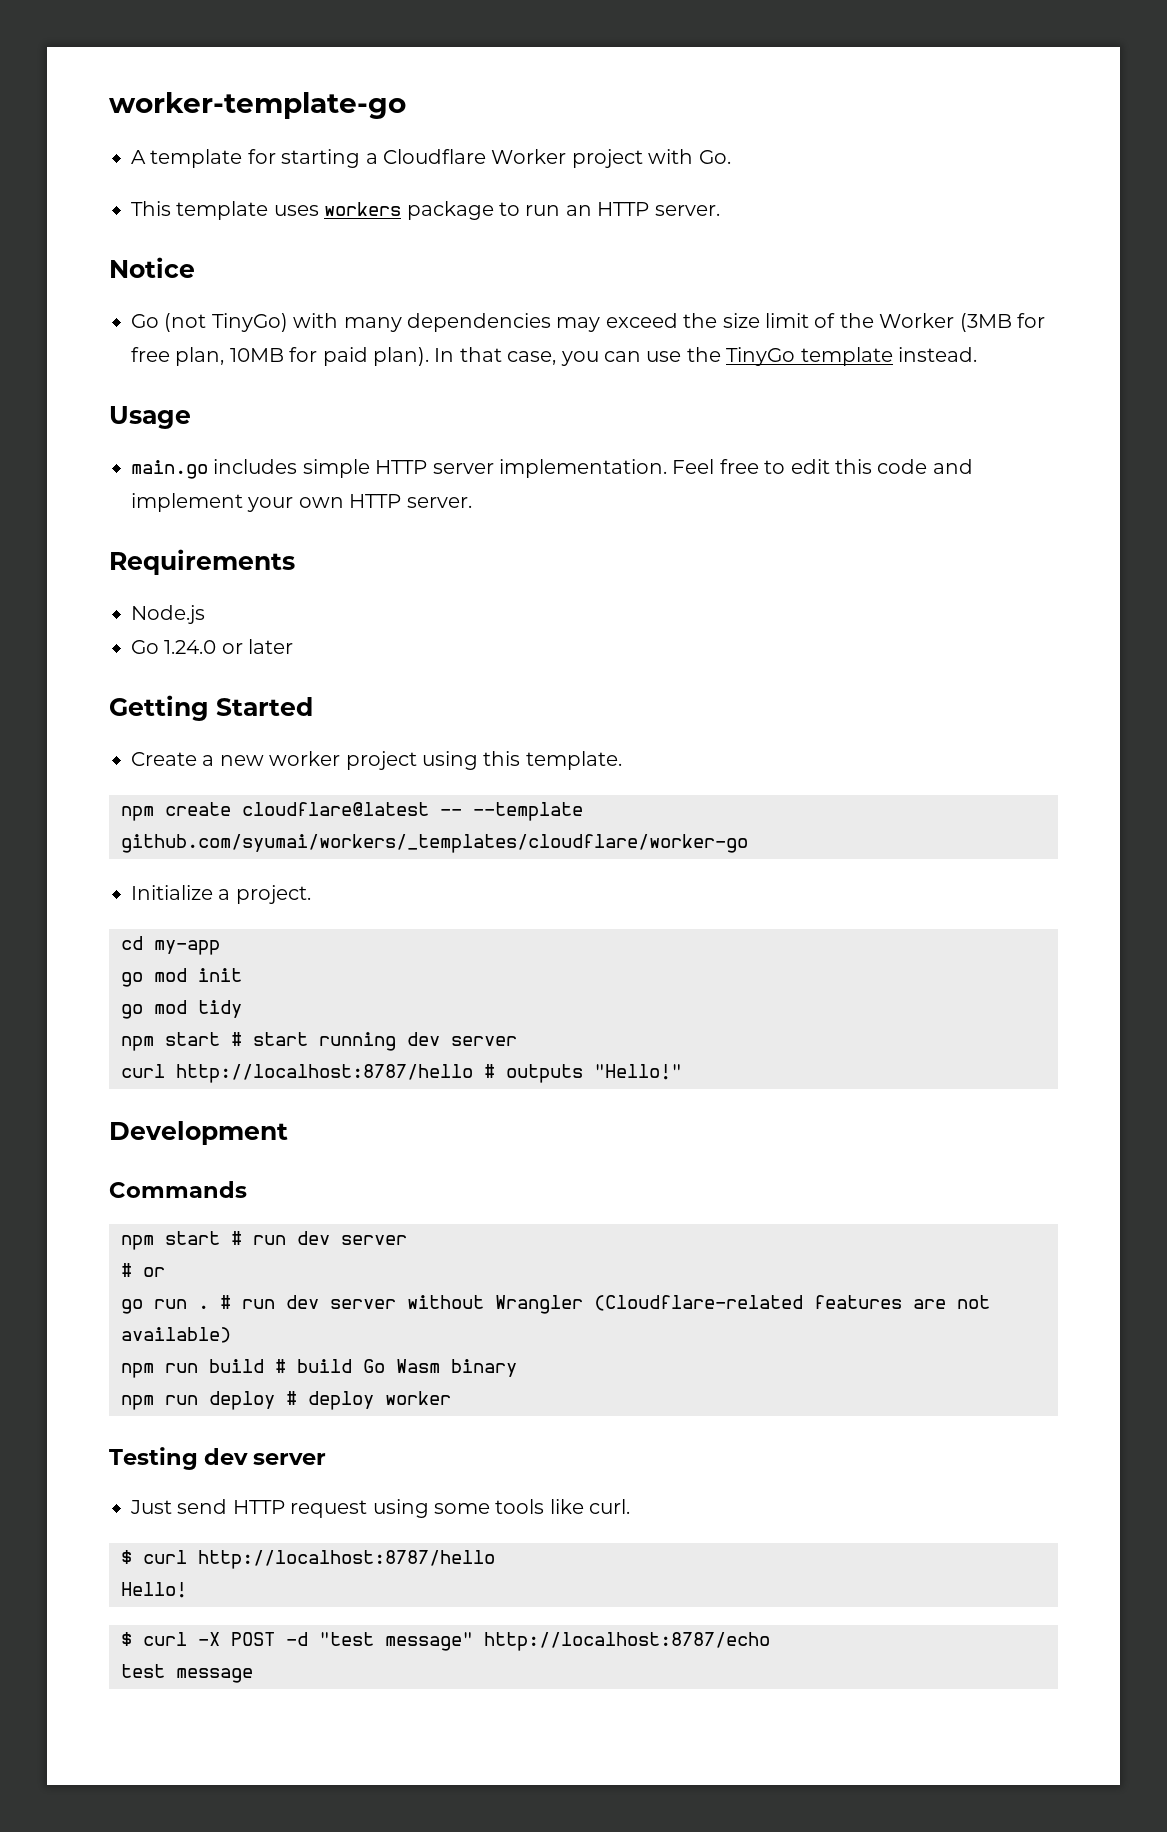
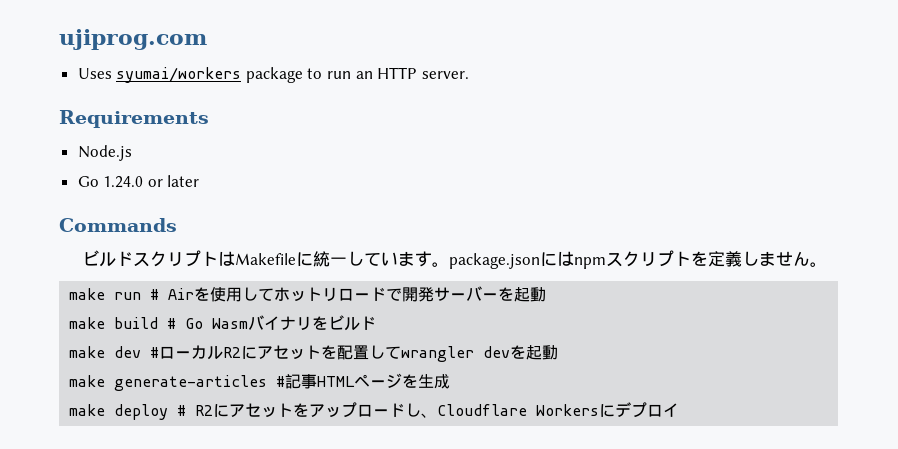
- worker-template-go
- A template for starting a Cloudflare Worker project with Go.
- This template uses workers package to run an HTTP server.
+ ujiprog.com
+ Uses syumai/workers package to run an HTTP server.
- Notice
- Go (not TinyGo) with many dependencies may exceed the size limit of the Worker (3MB for free plan, 10MB for paid plan). In that case, you can use the TinyGo template instead.
- Usage
- main.go includes simple HTTP server implementation. Feel free to edit this code and implement your own HTTP server.
- Getting Started
- Create a new worker project using this template.
- npm create cloudflare@latest -- --template github.com/syumai/workers/_templates/cloudflare/worker-go
- Initialize a project.
- cd my-app
- go mod init
- go mod tidy
- npm start # start running dev server
- curl http://localhost:8787/hello # outputs "Hello!"
- Development
  Commands
- npm start # run dev server
- # or
- go run . # run dev server without Wrangler (Cloudflare-related features are not available)
- npm run build # build Go Wasm binary
- npm run deploy # deploy worker
- Testing dev server
- Just send HTTP request using some tools like curl.
- $ curl http://localhost:8787/hello
- Hello!
- $ curl -X POST -d "test message" http://localhost:8787/echo
- test message
+ ビルドスクリプトはMakefileに統一しています。package.jsonにはnpmスクリプトを定義しません。
+ make run # Airを使用してホットリロードで開発サーバーを起動
+ make build # Go Wasmバイナリをビルド
+ make dev #ローカルR2にアセットを配置してwrangler devを起動
+ make generate-articles #記事HTMLページを生成
+ make deploy # R2にアセットをアップロードし、Cloudflare Workersにデプロイ

